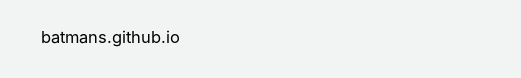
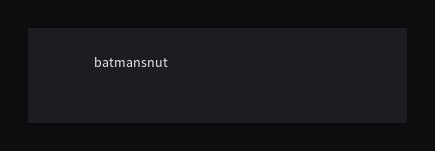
- batmans.github.io
+ batmansnut

